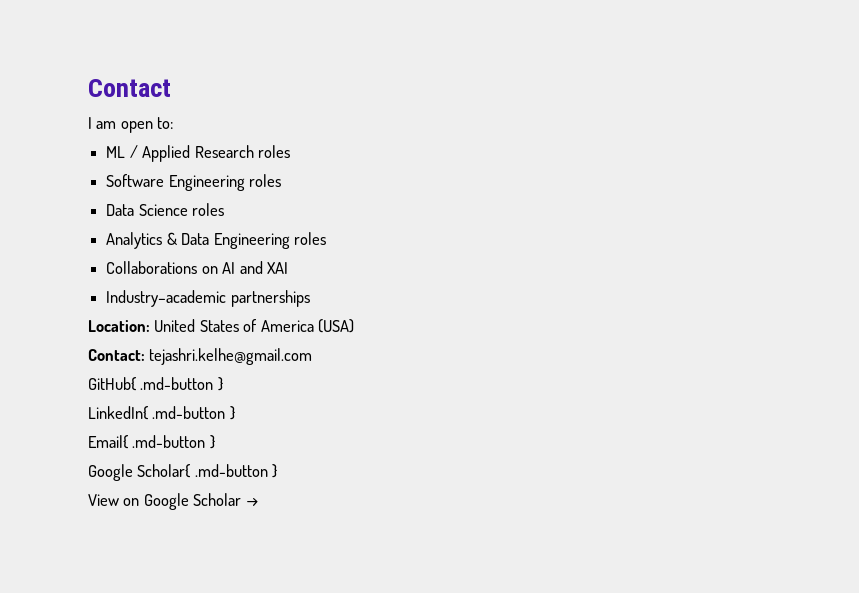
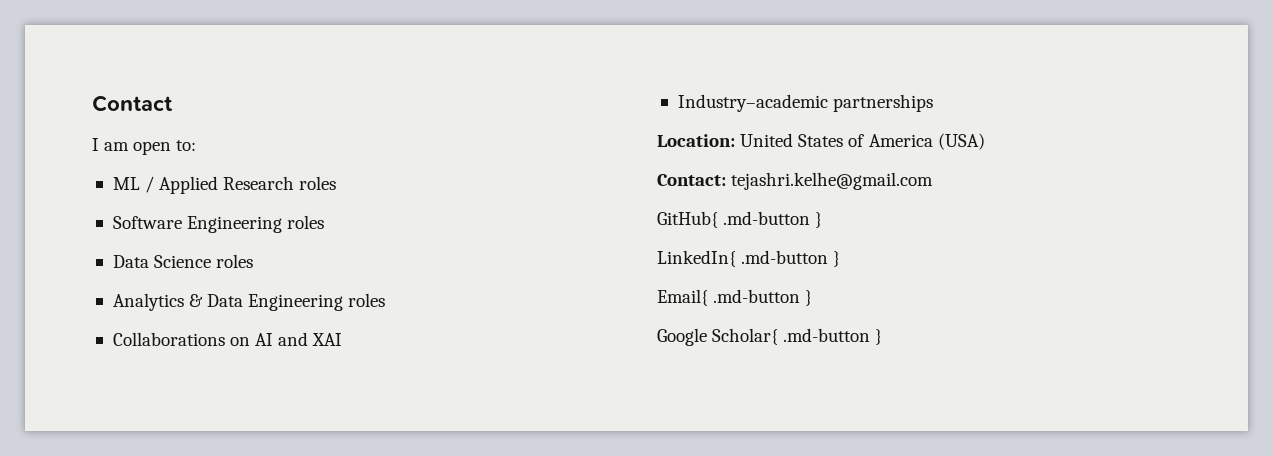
- View on Google Scholar →

